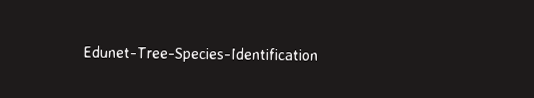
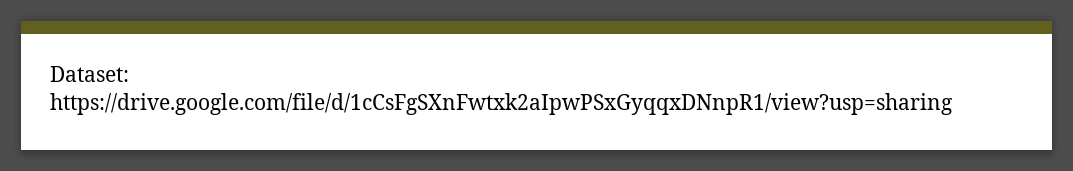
- Edunet-Tree-Species-Identification
+ Dataset: https://drive.google.com/file/d/1cCsFgSXnFwtxk2aIpwPSxGyqqxDNnpR1/view?usp=sharing

